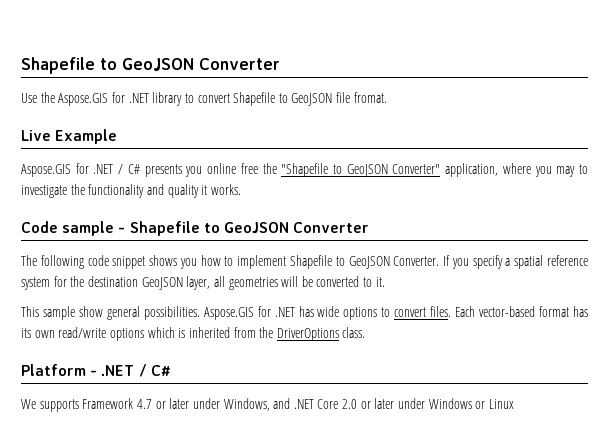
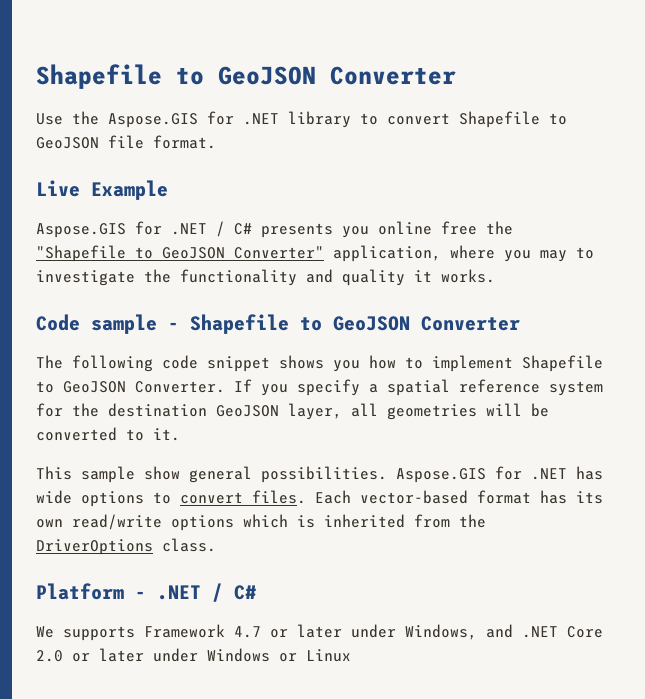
- Use the Aspose.GIS for .NET library to convert Shapefile to GeoJSON file fromat.
+ Use the Aspose.GIS for .NET library to convert Shapefile to GeoJSON file format.

